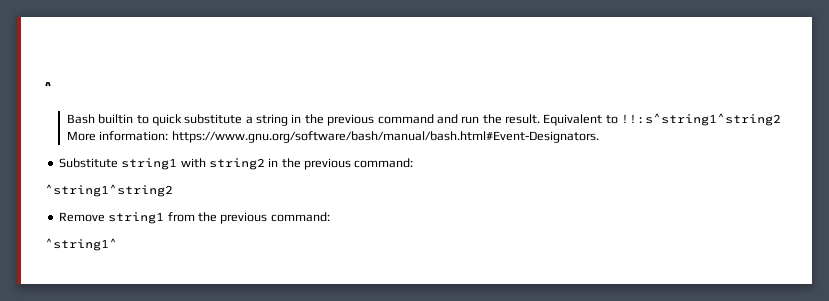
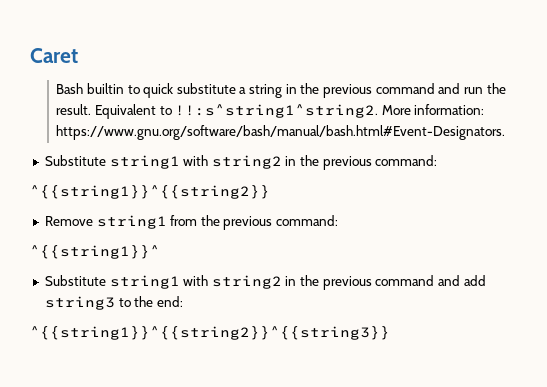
- ^
+ Caret
- Equivalent to !!:s^string1^string2 More information: https://www.gnu.org/software/bash/manual/bash.html#Event-Designators.
+ Equivalent to !!:s^string1^string2. More information: https://www.gnu.org/software/bash/manual/bash.html#Event-Designators.
- ^string1^string2
+ ^{{string1}}^{{string2}}
- ^string1^
+ ^{{string1}}^
+ Substitute string1 with string2 in the previous command and add string3 to the end:
+ ^{{string1}}^{{string2}}^{{string3}}

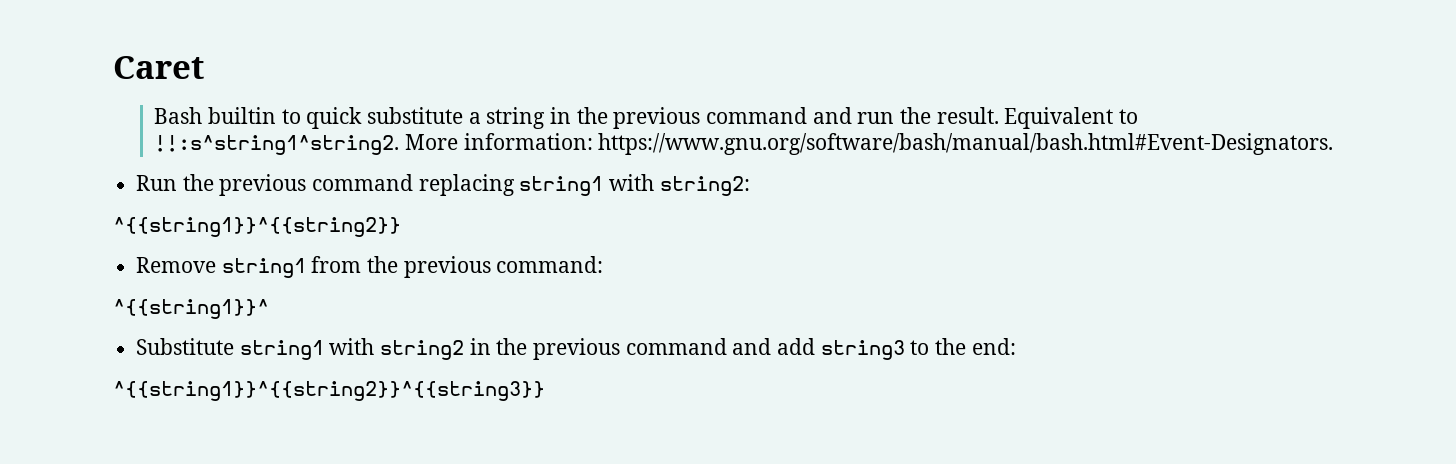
- Substitute string1 with string2 in the previous command:
+ Run the previous command replacing string1 with string2:

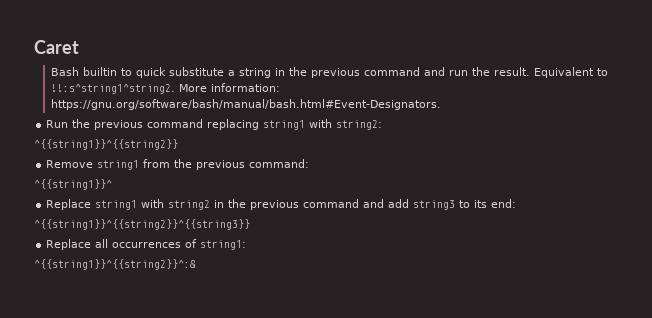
- More information: https://www.gnu.org/software/bash/manual/bash.html#Event-Designators.
+ More information: https://gnu.org/software/bash/manual/bash.html#Event-Designators.
- Substitute string1 with string2 in the previous command and add string3 to the end:
+ Replace string1 with string2 in the previous command and add string3 to its end:
+ Replace all occurrences of string1:
+ ^{{string1}}^{{string2}}^:&

